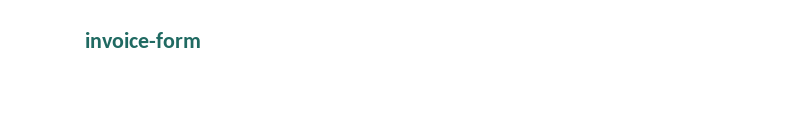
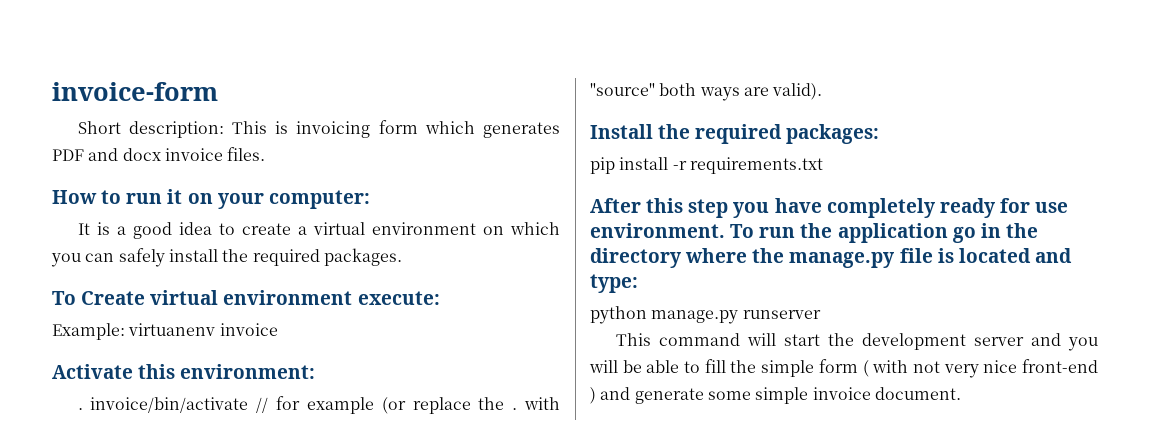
+ Short description: This is invoicing form which generates PDF and docx invoice files.
+ How to run it on your computer:
+ It is a good idea to create a virtual environment on which you can safely install the required packages.
+ To Create virtual environment execute:
+ Example: virtuanenv invoice
+ Activate this environment:
+ . invoice/bin/activate // for example (or replace the . with "source" both ways are valid).
+ Install the required packages:
+ pip install -r requirements.txt
+ After this step you have completely ready for use environment. To run the application go in the directory where the manage.py file is located and type:
+ python manage.py runserver
+ This command will start the development server and you will be able to fill the simple form ( with not very nice front-end ) and generate some simple invoice document.

